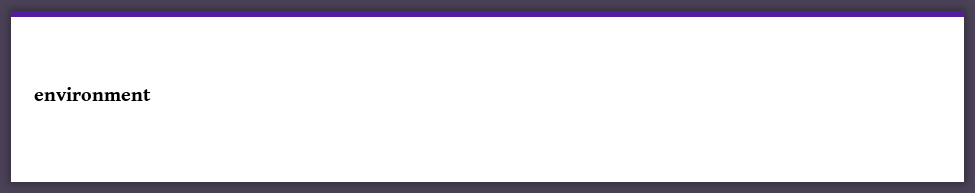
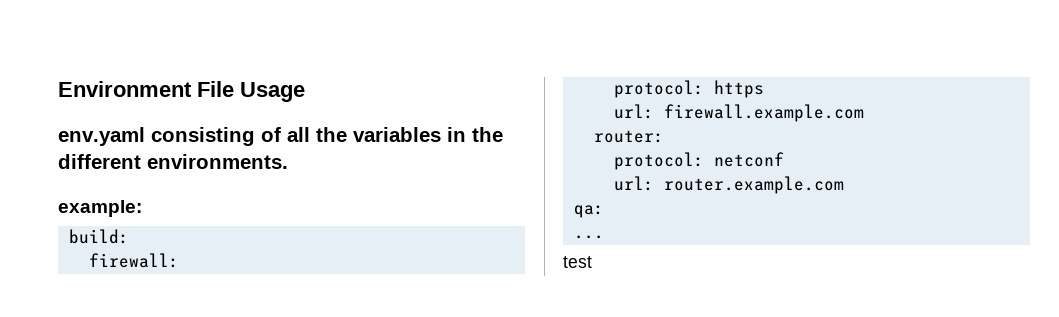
- environment
+ Environment File Usage
+ env.yaml consisting of all the variables in the different environments.
+ example:
+ build:
+ firewall:
+ protocol: https
+ url: firewall.example.com
+ router:
+ protocol: netconf
+ url: router.example.com
+ qa:
+ ...
+ test

